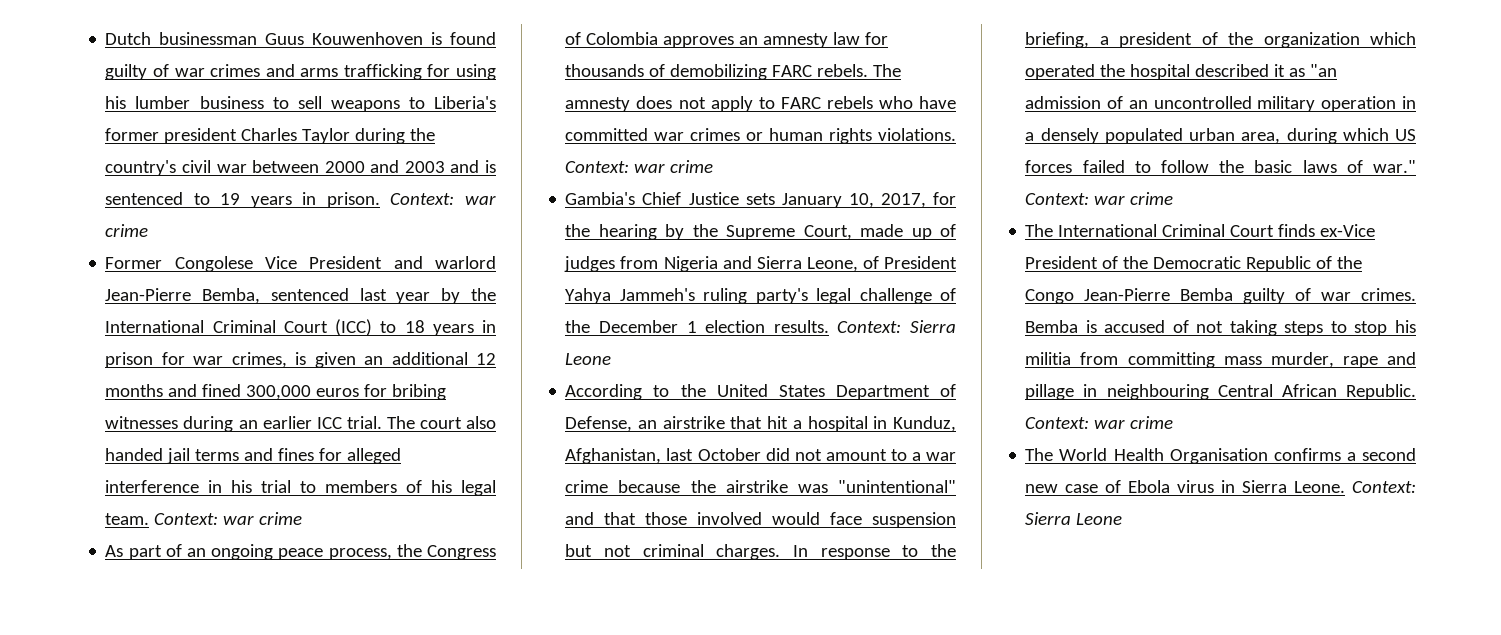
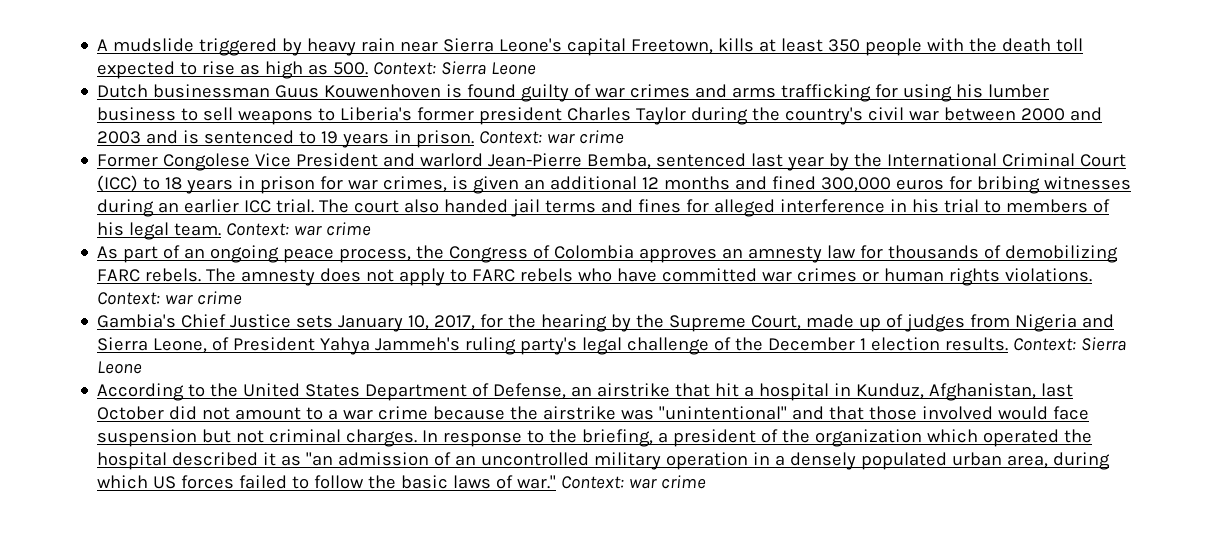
+ A mudslide triggered by heavy rain near Sierra Leone's capital Freetown, kills at least 350 people with the death toll expected to rise as high as 500. Context: Sierra Leone
- The International Criminal Court finds ex-Vice President of the Democratic Republic of the Congo Jean-Pierre Bemba guilty of war crimes. Bemba is accused of not taking steps to stop his militia from committing mass murder, rape and pillage in neighbouring Central African Republic. Context: war crime
- The World Health Organisation confirms a second new case of Ebola virus in Sierra Leone. Context: Sierra Leone

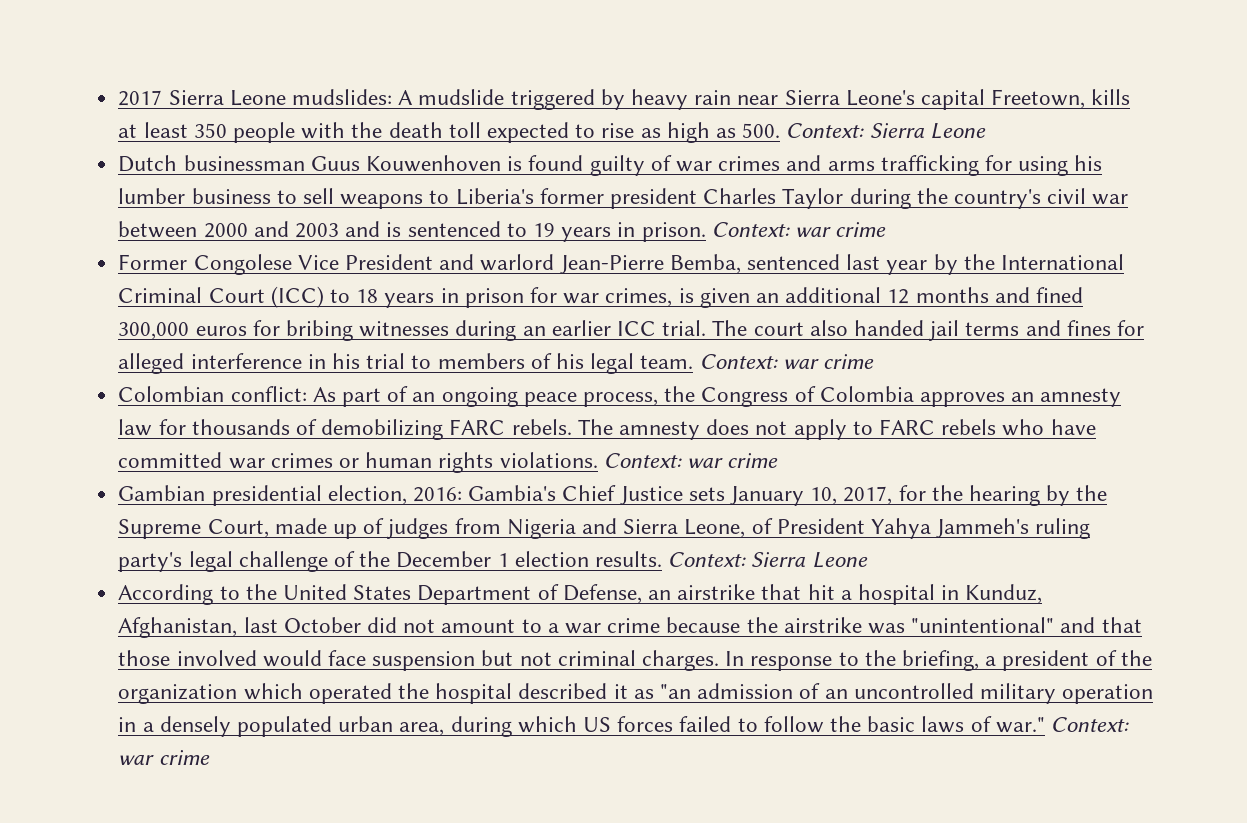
- A mudslide triggered by heavy rain near Sierra Leone's capital Freetown, kills at least 350 people with the death toll expected to rise as high as 500. Context: Sierra Leone
+ 2017 Sierra Leone mudslides: A mudslide triggered by heavy rain near Sierra Leone's capital Freetown, kills at least 350 people with the death toll expected to rise as high as 500. Context: Sierra Leone
- As part of an ongoing peace process, the Congress of Colombia approves an amnesty law for thousands of demobilizing FARC rebels.
+ Colombian conflict: As part of an ongoing peace process, the Congress of Colombia approves an amnesty law for thousands of demobilizing FARC rebels.
- Gambia's Chief Justice sets January 10, 2017, for the hearing by the Supreme Court, made up of judges from Nigeria and Sierra Leone, of President Yahya Jammeh's ruling party's legal challenge of the December 1 election results.
+ Gambian presidential election, 2016: Gambia's Chief Justice sets January 10, 2017, for the hearing by the Supreme Court, made up of judges from Nigeria and Sierra Leone, of President Yahya Jammeh's ruling party's legal challenge of the December 1 election results.

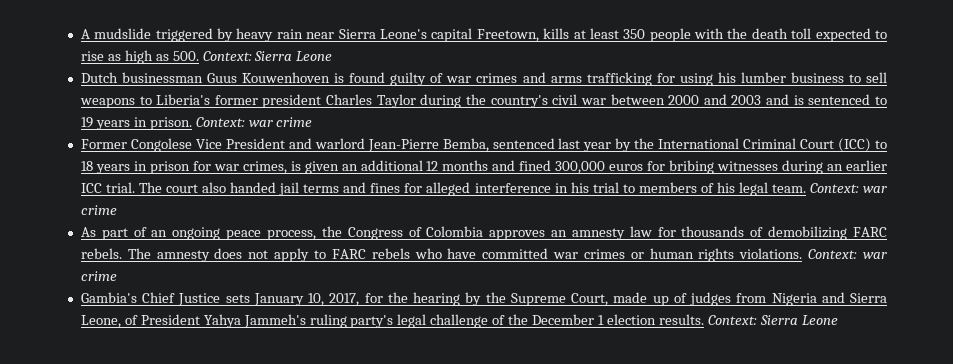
- 2017 Sierra Leone mudslides: A mudslide triggered by heavy rain near Sierra Leone's capital Freetown, kills at least 350 people with the death toll expected to rise as high as 500. Context: Sierra Leone
+ A mudslide triggered by heavy rain near Sierra Leone's capital Freetown, kills at least 350 people with the death toll expected to rise as high as 500. Context: Sierra Leone
- Colombian conflict: As part of an ongoing peace process, the Congress of Colombia approves an amnesty law for thousands of demobilizing FARC rebels.
+ As part of an ongoing peace process, the Congress of Colombia approves an amnesty law for thousands of demobilizing FARC rebels.
- Gambian presidential election, 2016: Gambia's Chief Justice sets January 10, 2017, for the hearing by the Supreme Court, made up of judges from Nigeria and Sierra Leone, of President Yahya Jammeh's ruling party's legal challenge of the December 1 election results.
+ Gambia's Chief Justice sets January 10, 2017, for the hearing by the Supreme Court, made up of judges from Nigeria and Sierra Leone, of President Yahya Jammeh's ruling party's legal challenge of the December 1 election results.
- According to the United States Department of Defense, an airstrike that hit a hospital in Kunduz, Afghanistan, last October did not amount to a war crime because the airstrike was "unintentional" and that those involved would face suspension but not criminal charges. In response to the briefing, a president of the organization which operated the hospital described it as "an admission of an uncontrolled military operation in a densely populated urban area, during which US forces failed to follow the basic laws of war." Context: war crime

